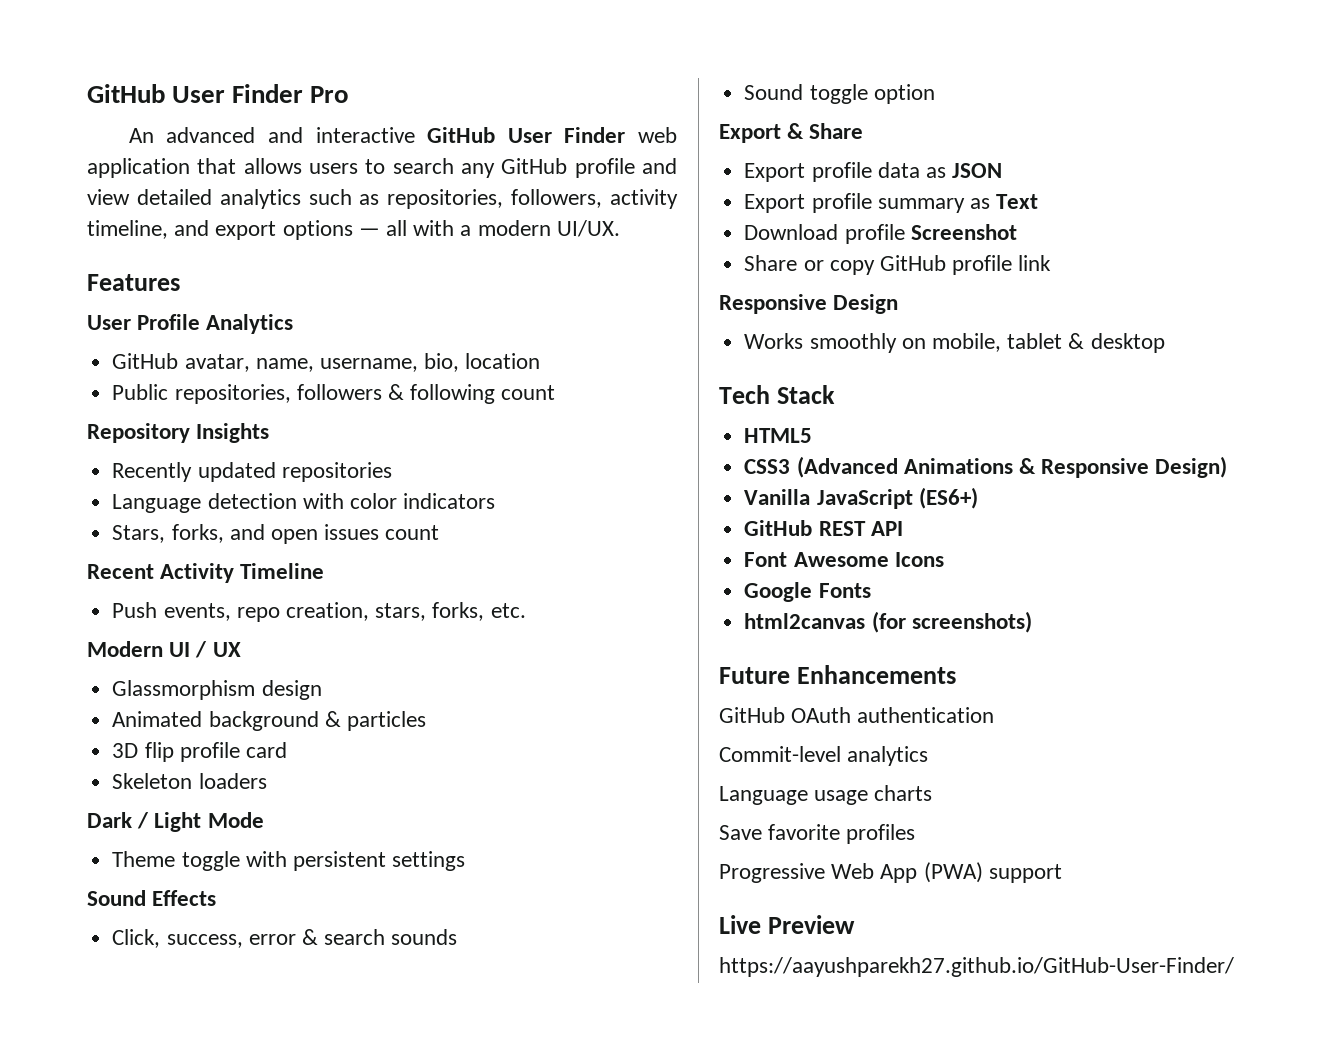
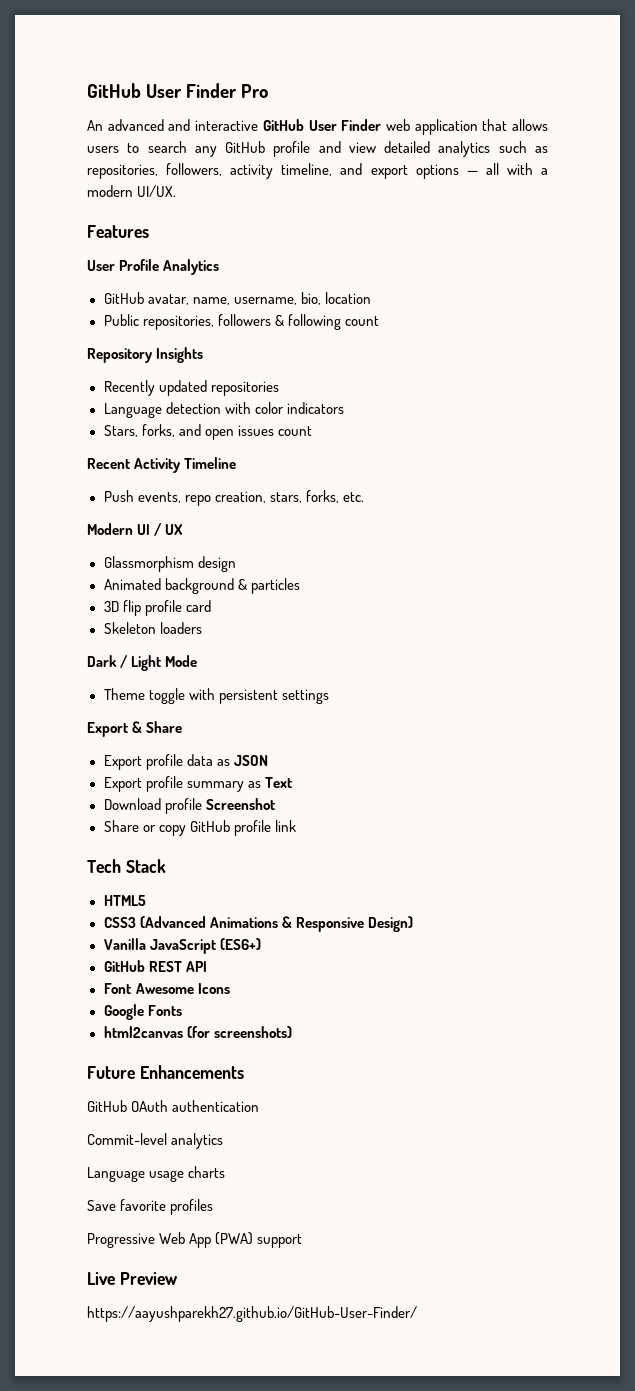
- Sound Effects
- Click, success, error & search sounds
- Sound toggle option
- Responsive Design
- Works smoothly on mobile, tablet & desktop

